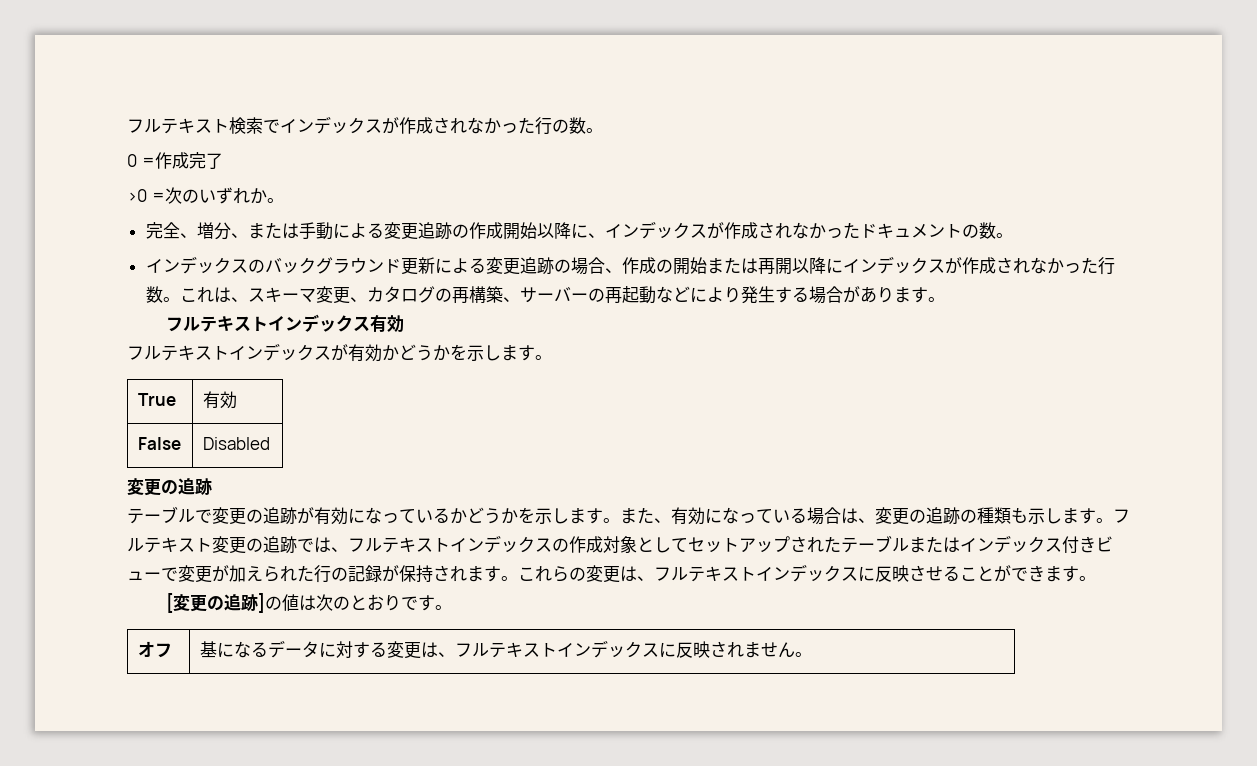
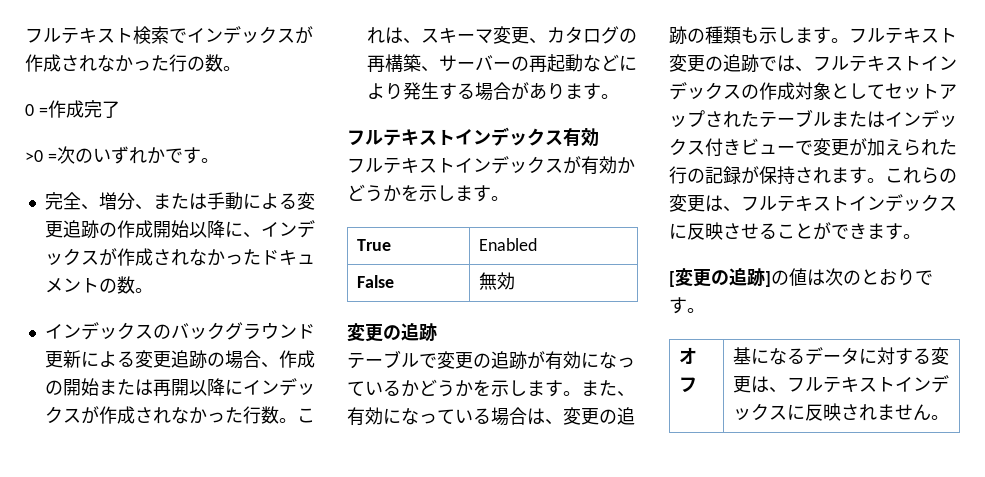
- >0 =次のいずれか。
+ >0 =次のいずれかです。
- True | 有効
+ True | Enabled
- False | Disabled
+ False | 無効

